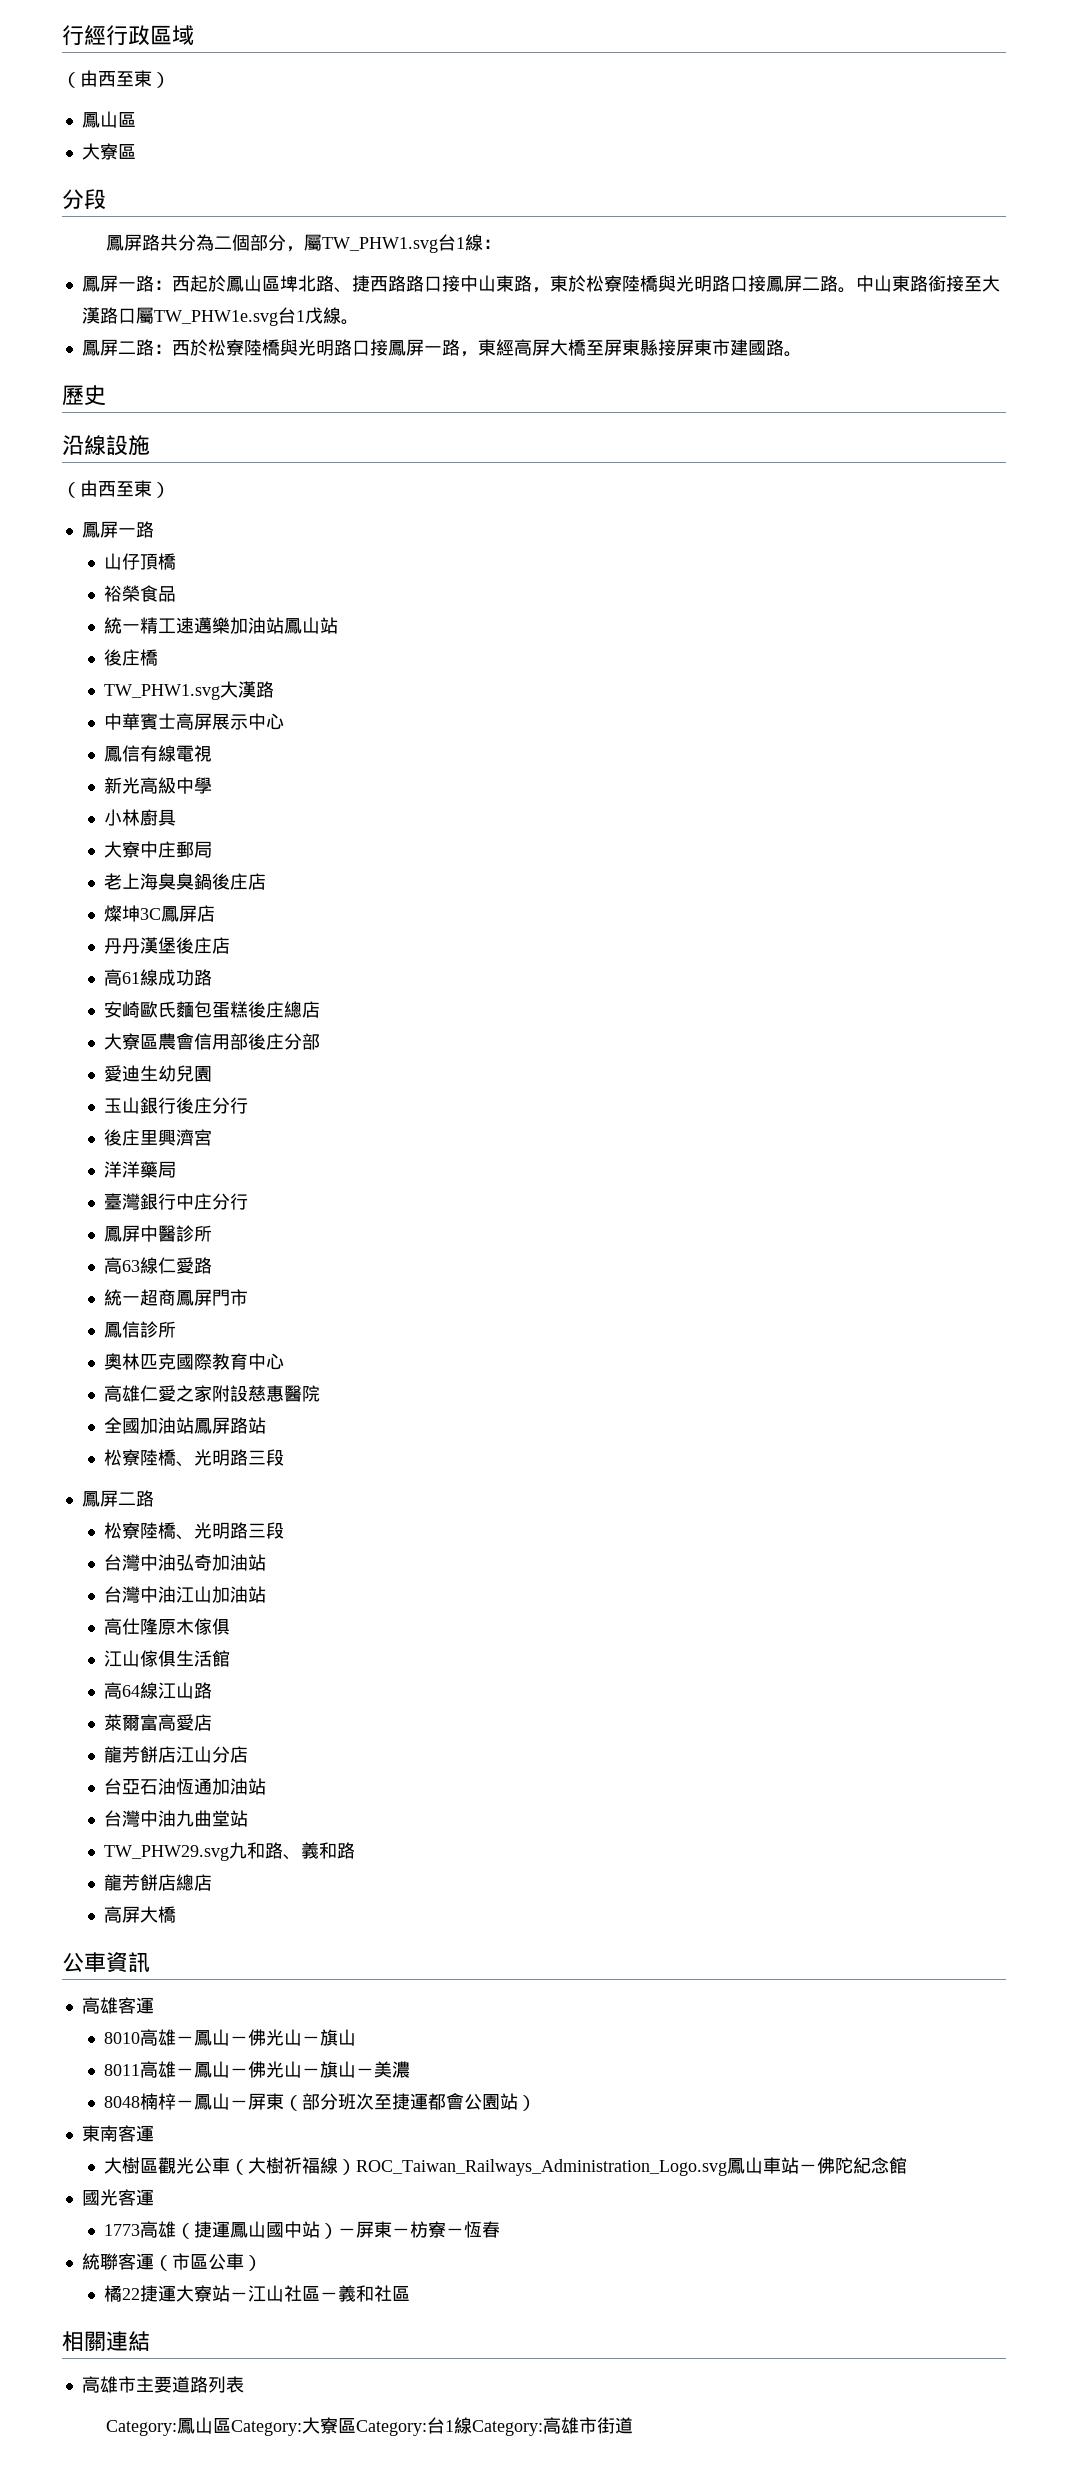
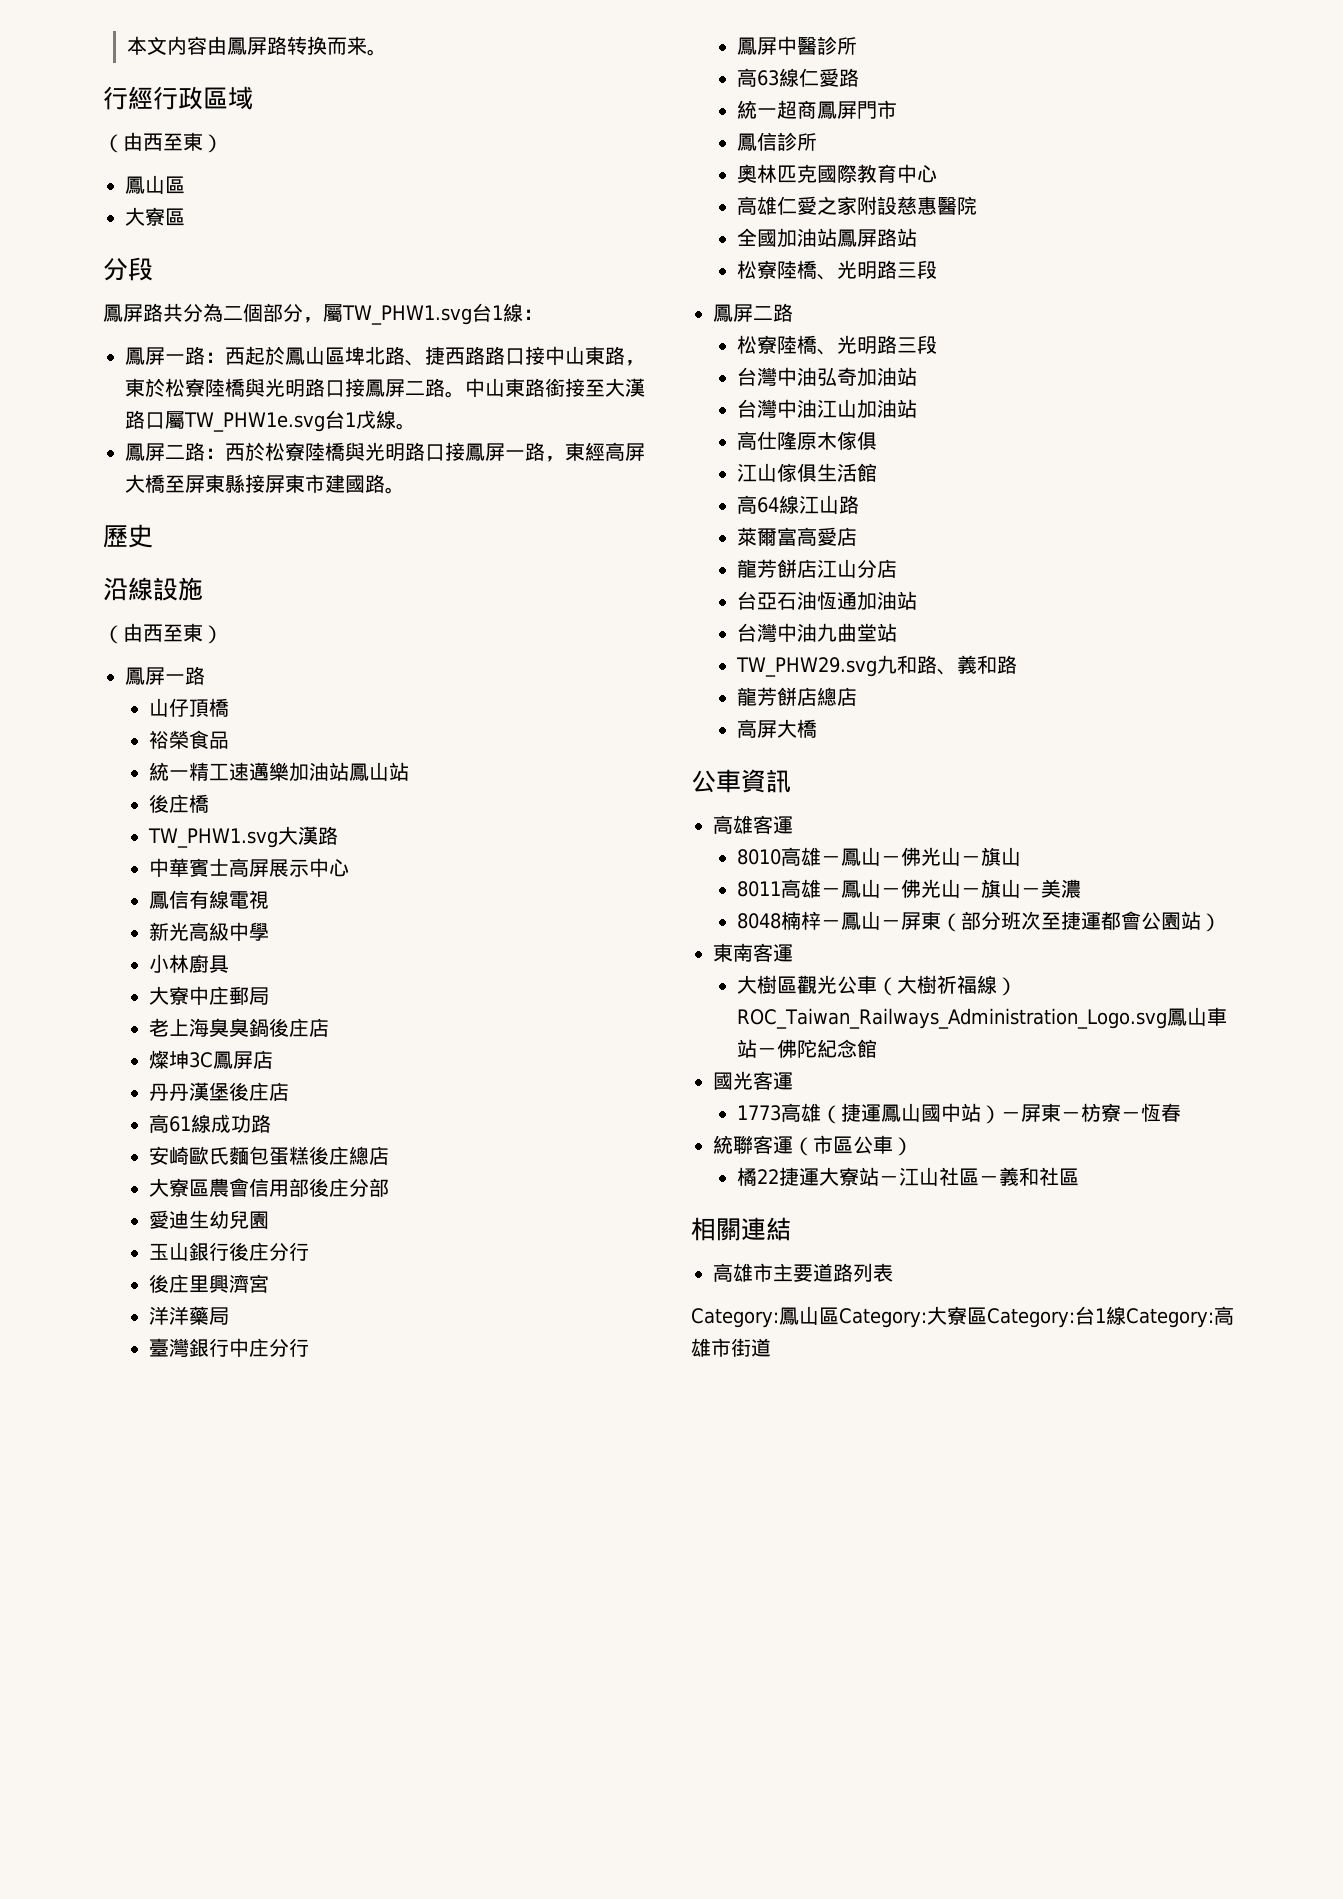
+ 本文内容由鳳屏路转换而来。

